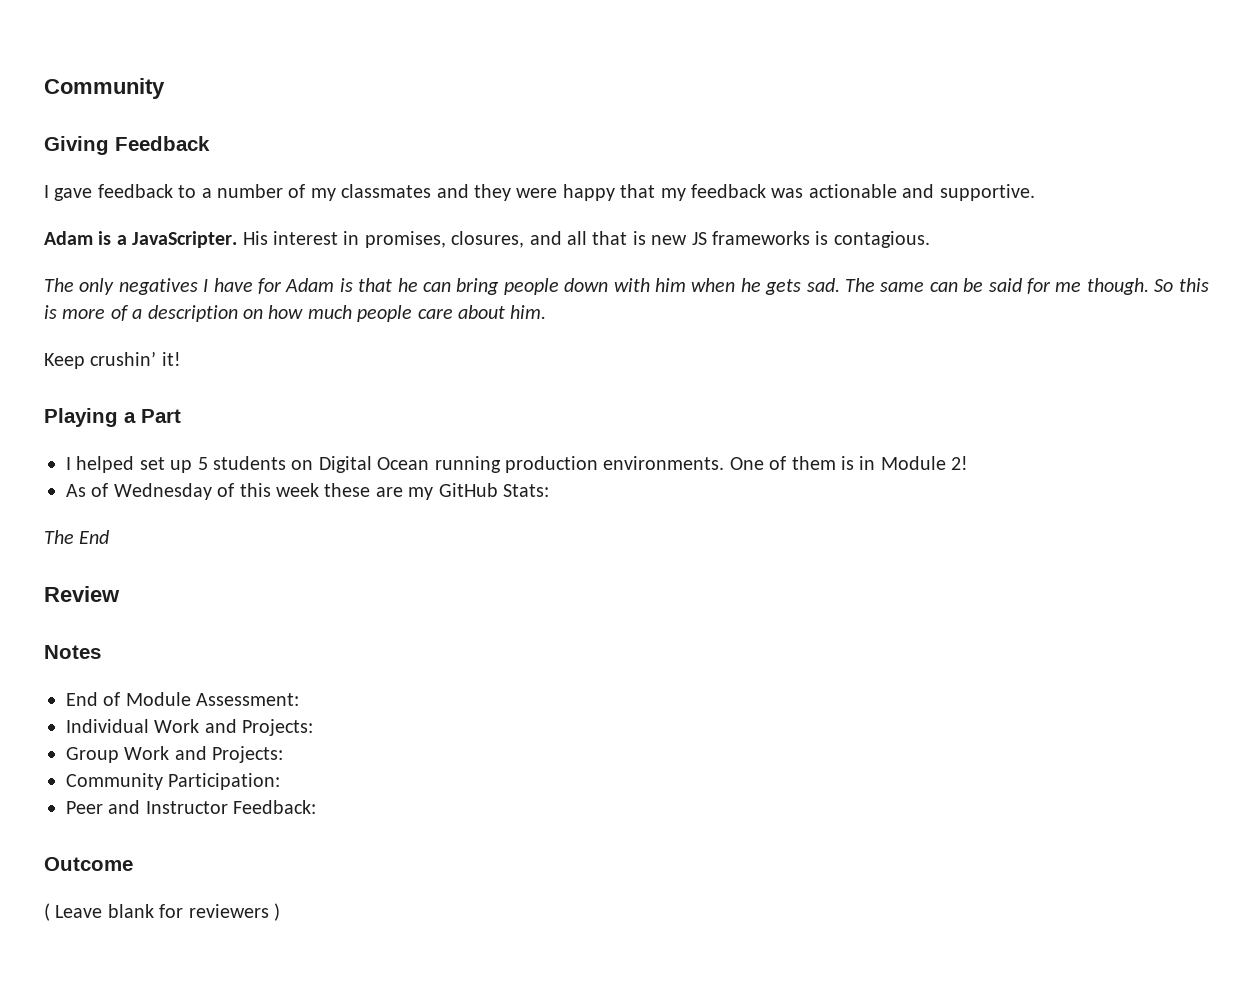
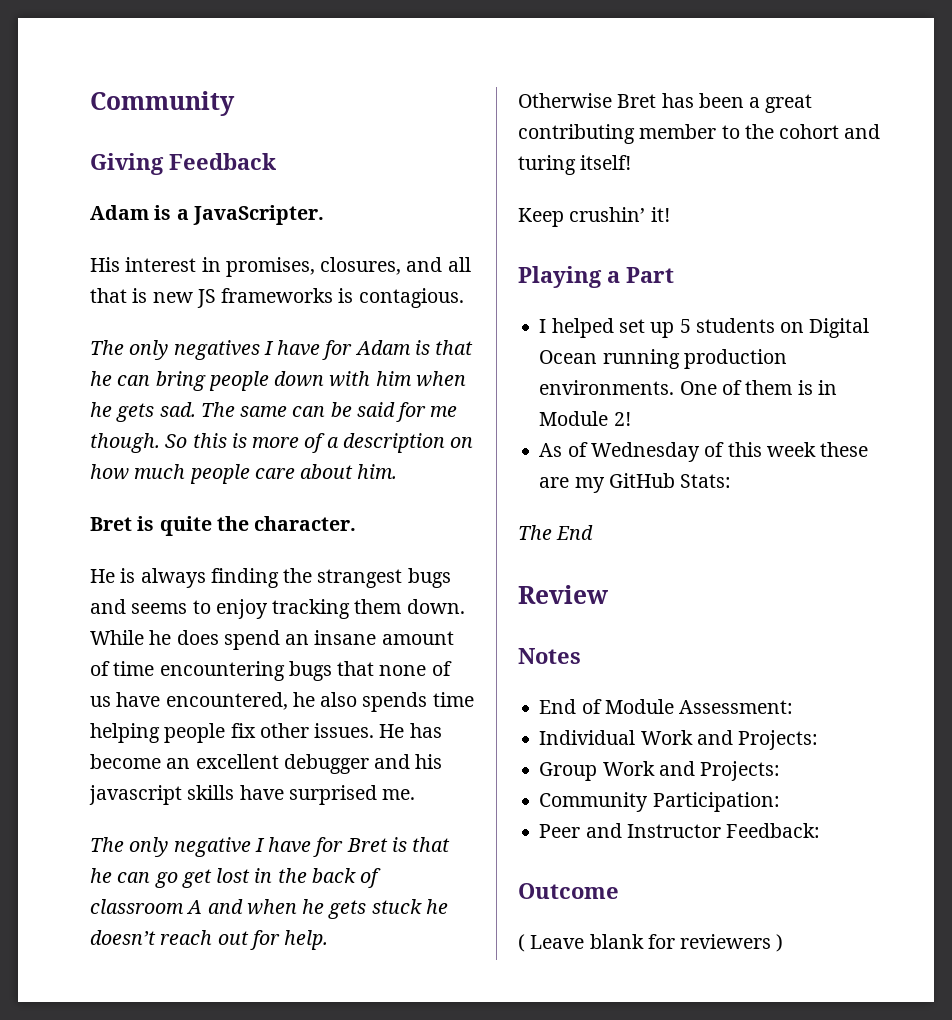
- I gave feedback to a number of my classmates and they were happy that my feedback was actionable and supportive.
- Adam is a JavaScripter. His interest in promises, closures, and all that is new JS frameworks is contagious.
+ Adam is a JavaScripter.
+ His interest in promises, closures, and all that is new JS frameworks is contagious.
+ Bret is quite the character.
+ He is always finding the strangest bugs and seems to enjoy tracking them down. While he does spend an insane amount of time encountering bugs that none of us have encountered, he also spends time helping people fix other issues. He has become an excellent debugger and his javascript skills have surprised me.
+ The only negative I have for Bret is that he can go get lost in the back of classroom A and when he gets stuck he doesn’t reach out for help.
+ Otherwise Bret has been a great contributing member to the cohort and turing itself!

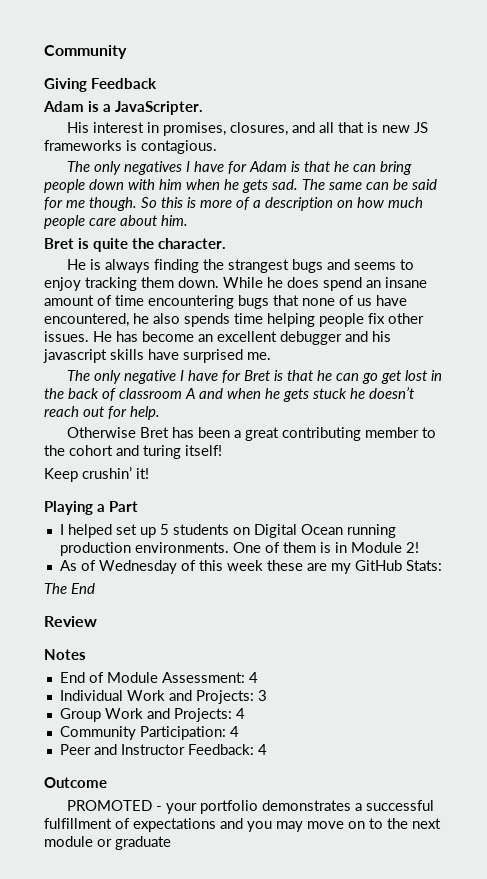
- End of Module Assessment:
+ End of Module Assessment: 4
- Individual Work and Projects:
+ Individual Work and Projects: 3
- Group Work and Projects:
+ Group Work and Projects: 4
- Community Participation:
+ Community Participation: 4
- Peer and Instructor Feedback:
+ Peer and Instructor Feedback: 4
- ( Leave blank for reviewers )
+ PROMOTED - your portfolio demonstrates a successful fulfillment of expectations and you may move on to the next module or graduate

